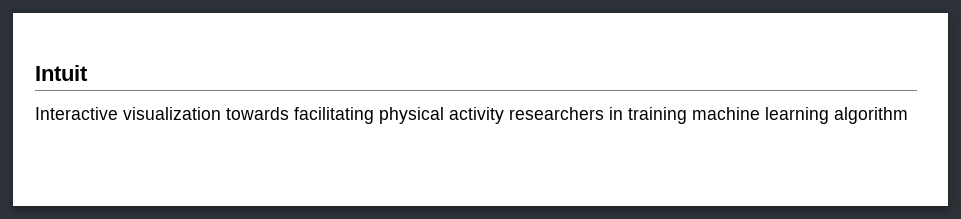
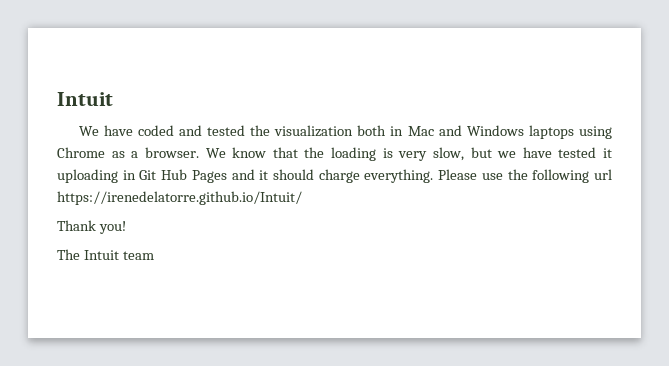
- Interactive visualization towards facilitating physical activity researchers in training machine learning algorithm
+ We have coded and tested the visualization both in Mac and Windows laptops using Chrome as a browser. We know that the loading is very slow, but we have tested it uploading in Git Hub Pages and it should charge everything. Please use the following url https://irenedelatorre.github.io/Intuit/
+ Thank you!
+ The Intuit team

